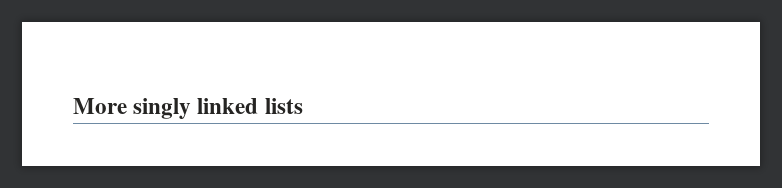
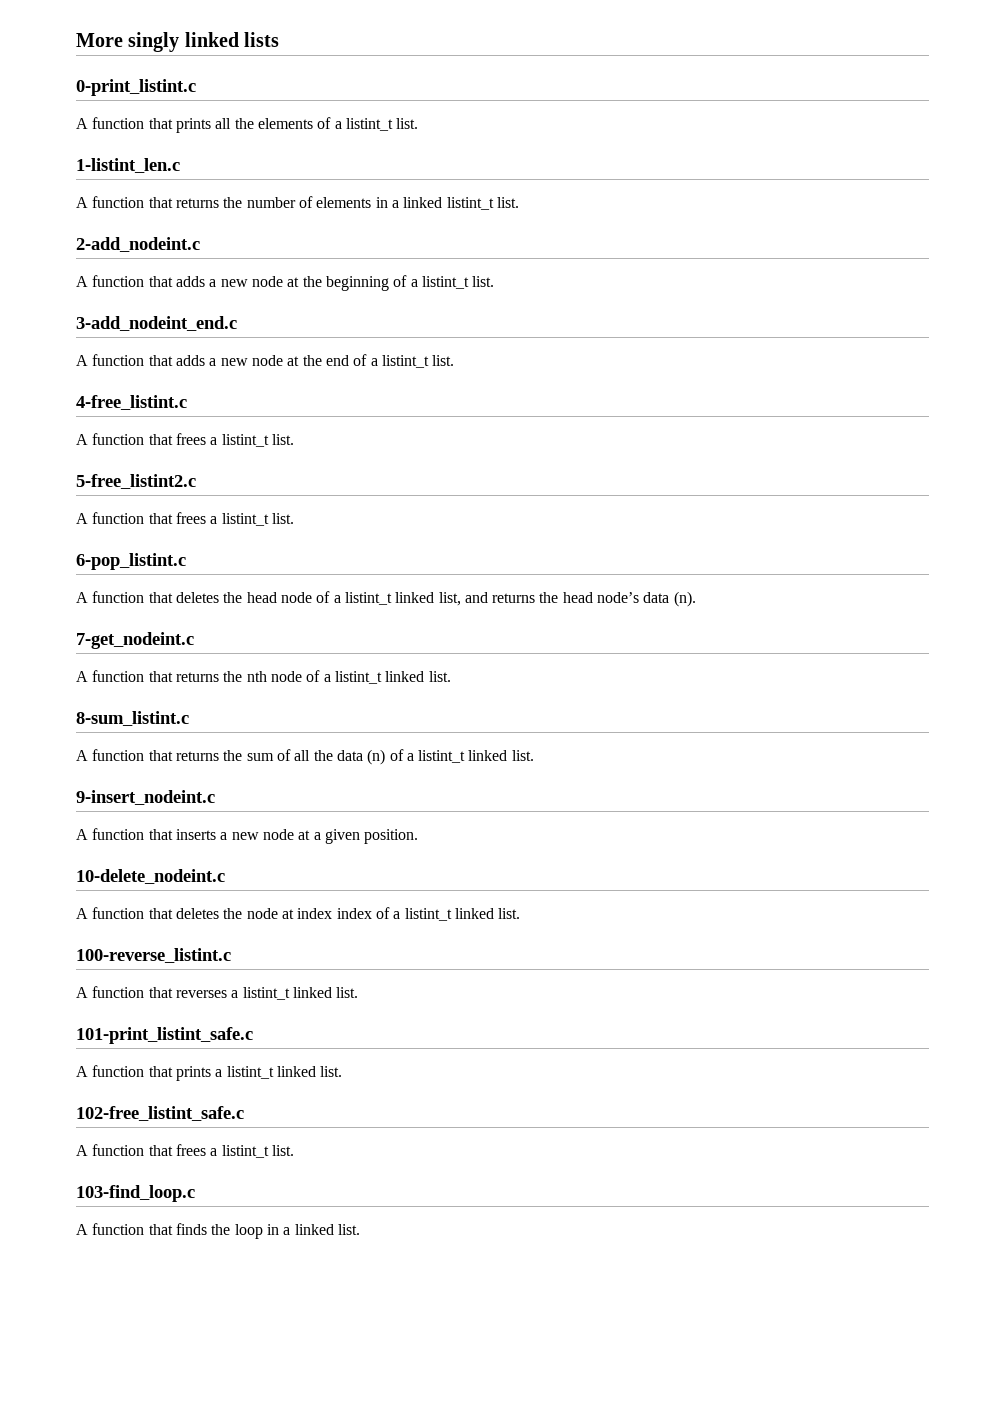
+ 0-print_listint.c
+ A function that prints all the elements of a listint_t list.
+ 1-listint_len.c
+ A function that returns the number of elements in a linked listint_t list.
+ 2-add_nodeint.c
+ A function that adds a new node at the beginning of a listint_t list.
+ 3-add_nodeint_end.c
+ A function that adds a new node at the end of a listint_t list.
+ 4-free_listint.c
+ A function that frees a listint_t list.
+ 5-free_listint2.c
+ A function that frees a listint_t list.
+ 6-pop_listint.c
+ A function that deletes the head node of a listint_t linked list, and returns the head node’s data (n).
+ 7-get_nodeint.c
+ A function that returns the nth node of a listint_t linked list.
+ 8-sum_listint.c
+ A function that returns the sum of all the data (n) of a listint_t linked list.
+ 9-insert_nodeint.c
+ A function that inserts a new node at a given position.
+ 10-delete_nodeint.c
+ A function that deletes the node at index index of a listint_t linked list.
+ 100-reverse_listint.c
+ A function that reverses a listint_t linked list.
+ 101-print_listint_safe.c
+ A function that prints a listint_t linked list.
+ 102-free_listint_safe.c
+ A function that frees a listint_t list.
+ 103-find_loop.c
+ A function that finds the loop in a linked list.

